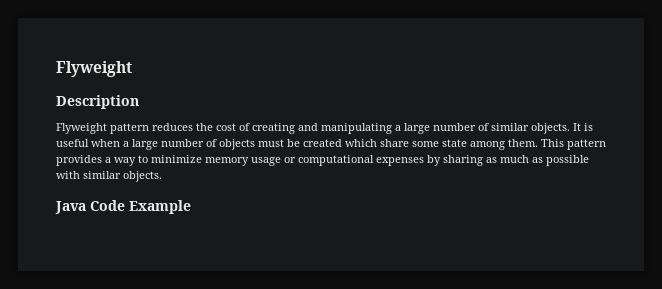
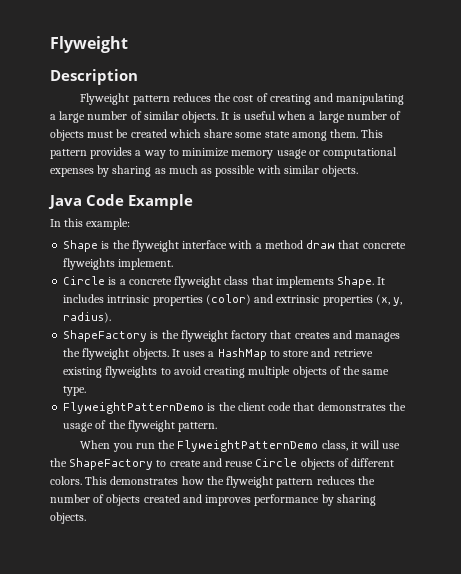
+ In this example:
+ Shape is the flyweight interface with a method draw that concrete flyweights implement.
+ Circle is a concrete flyweight class that implements Shape. It includes intrinsic properties (color) and extrinsic properties (x, y, radius).
+ ShapeFactory is the flyweight factory that creates and manages the flyweight objects. It uses a HashMap to store and retrieve existing flyweights to avoid creating multiple objects of the same type.
+ FlyweightPatternDemo is the client code that demonstrates the usage of the flyweight pattern.
+ When you run the FlyweightPatternDemo class, it will use the ShapeFactory to create and reuse Circle objects of different colors. This demonstrates how the flyweight pattern reduces the number of objects created and improves performance by sharing objects.

